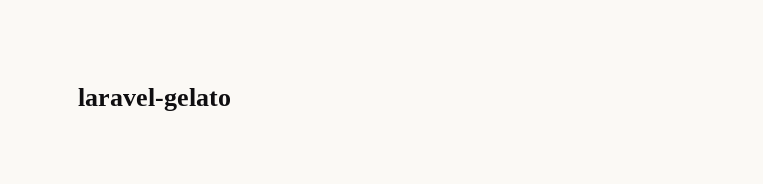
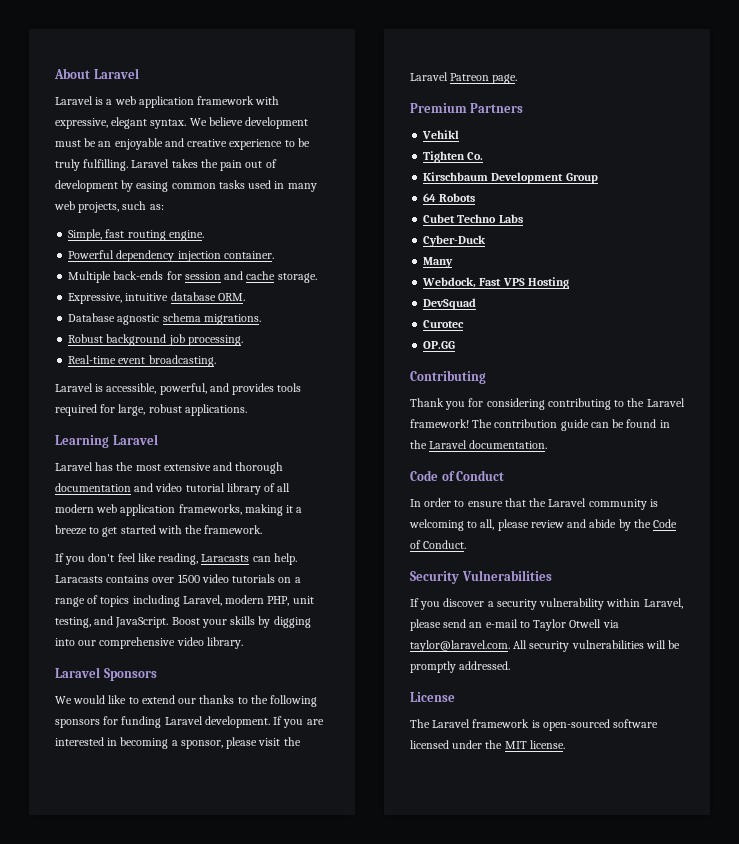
- laravel-gelato
+ About Laravel
+ Laravel is a web application framework with expressive, elegant syntax. We believe development must be an enjoyable and creative experience to be truly fulfilling. Laravel takes the pain out of development by easing common tasks used in many web projects, such as:
+ Simple, fast routing engine.
+ Powerful dependency injection container.
+ Multiple back-ends for session and cache storage.
+ Expressive, intuitive database ORM.
+ Database agnostic schema migrations.
+ Robust background job processing.
+ Real-time event broadcasting.
+ Laravel is accessible, powerful, and provides tools required for large, robust applications.
+ Learning Laravel
+ Laravel has the most extensive and thorough documentation and video tutorial library of all modern web application frameworks, making it a breeze to get started with the framework.
+ If you don't feel like reading, Laracasts can help. Laracasts contains over 1500 video tutorials on a range of topics including Laravel, modern PHP, unit testing, and JavaScript. Boost your skills by digging into our comprehensive video library.
+ Laravel Sponsors
+ We would like to extend our thanks to the following sponsors for funding Laravel development. If you are interested in becoming a sponsor, please visit the Laravel Patreon page.
+ Premium Partners
+ Vehikl
+ Tighten Co.
+ Kirschbaum Development Group
+ 64 Robots
+ Cubet Techno Labs
+ Cyber-Duck
+ Many
+ Webdock, Fast VPS Hosting
+ DevSquad
+ Curotec
+ OP.GG
+ Contributing
+ Thank you for considering contributing to the Laravel framework! The contribution guide can be found in the Laravel documentation.
+ Code of Conduct
+ In order to ensure that the Laravel community is welcoming to all, please review and abide by the Code of Conduct.
+ Security Vulnerabilities
+ If you discover a security vulnerability within Laravel, please send an e-mail to Taylor Otwell via taylor@laravel.com. All security vulnerabilities will be promptly addressed.
+ License
+ The Laravel framework is open-sourced software licensed under the MIT license.

